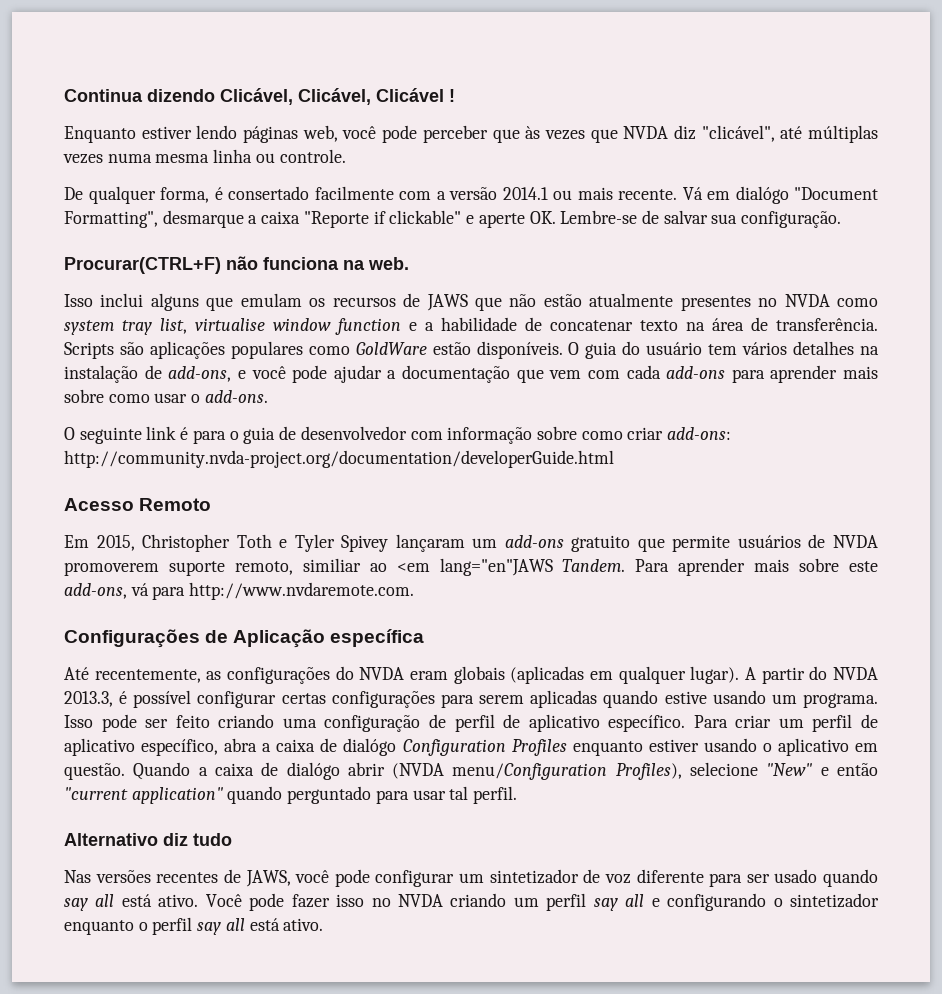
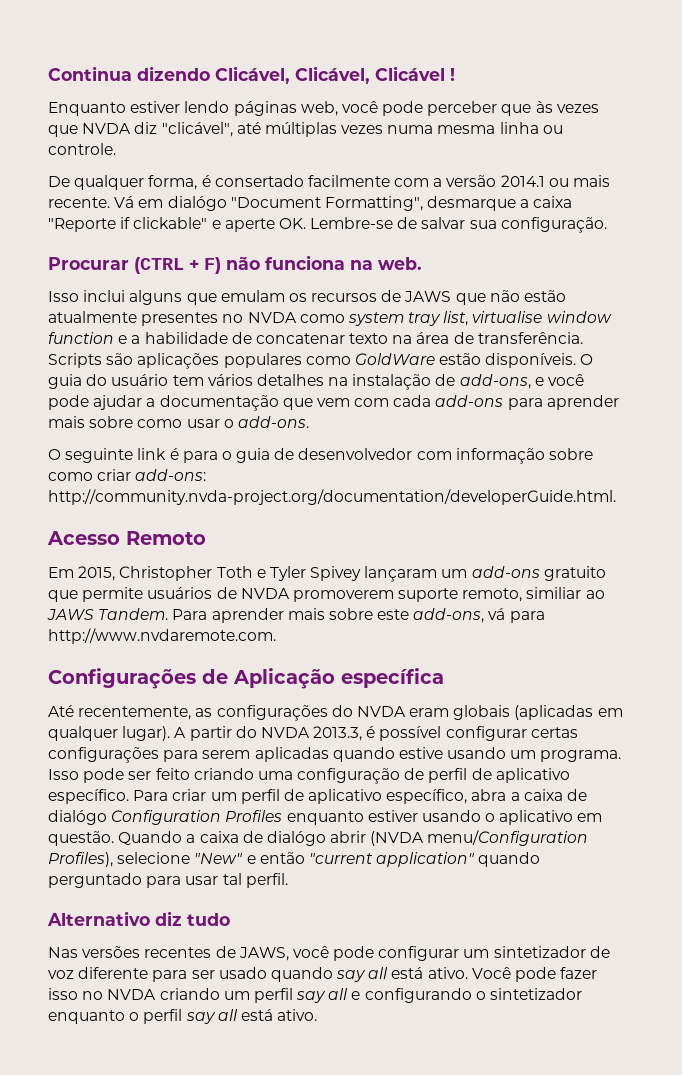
- Procurar(CTRL+F) não funciona na web.
+ Procurar (CTRL + F) não funciona na web.
- O seguinte link é para o guia de desenvolvedor com informação sobre como criar add-ons: http://community.nvda-project.org/documentation/developerGuide.html
+ O seguinte link é para o guia de desenvolvedor com informação sobre como criar add-ons: http://community.nvda-project.org/documentation/developerGuide.html.
- Em 2015, Christopher Toth e Tyler Spivey lançaram um add-ons gratuito que permite usuários de NVDA promoverem suporte remoto, similiar ao <em lang="en"JAWS Tandem.
+ Em 2015, Christopher Toth e Tyler Spivey lançaram um add-ons gratuito que permite usuários de NVDA promoverem suporte remoto, similiar ao JAWS Tandem.

